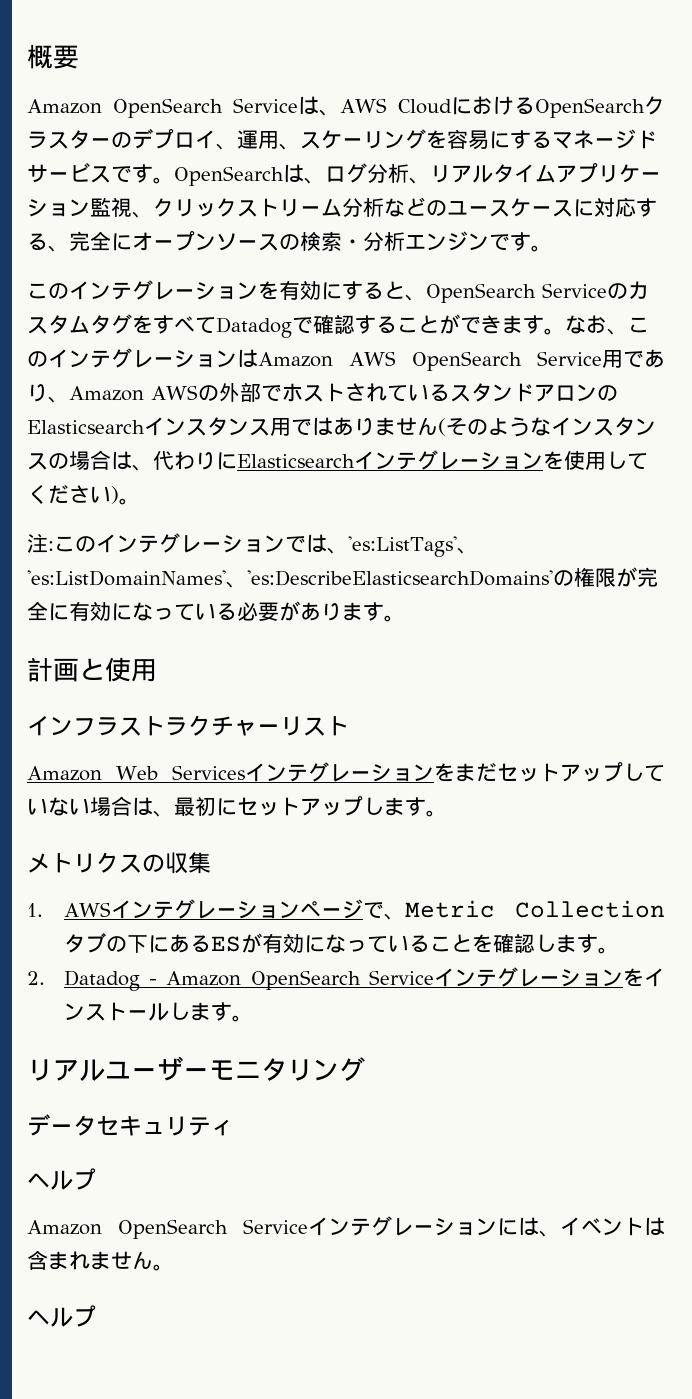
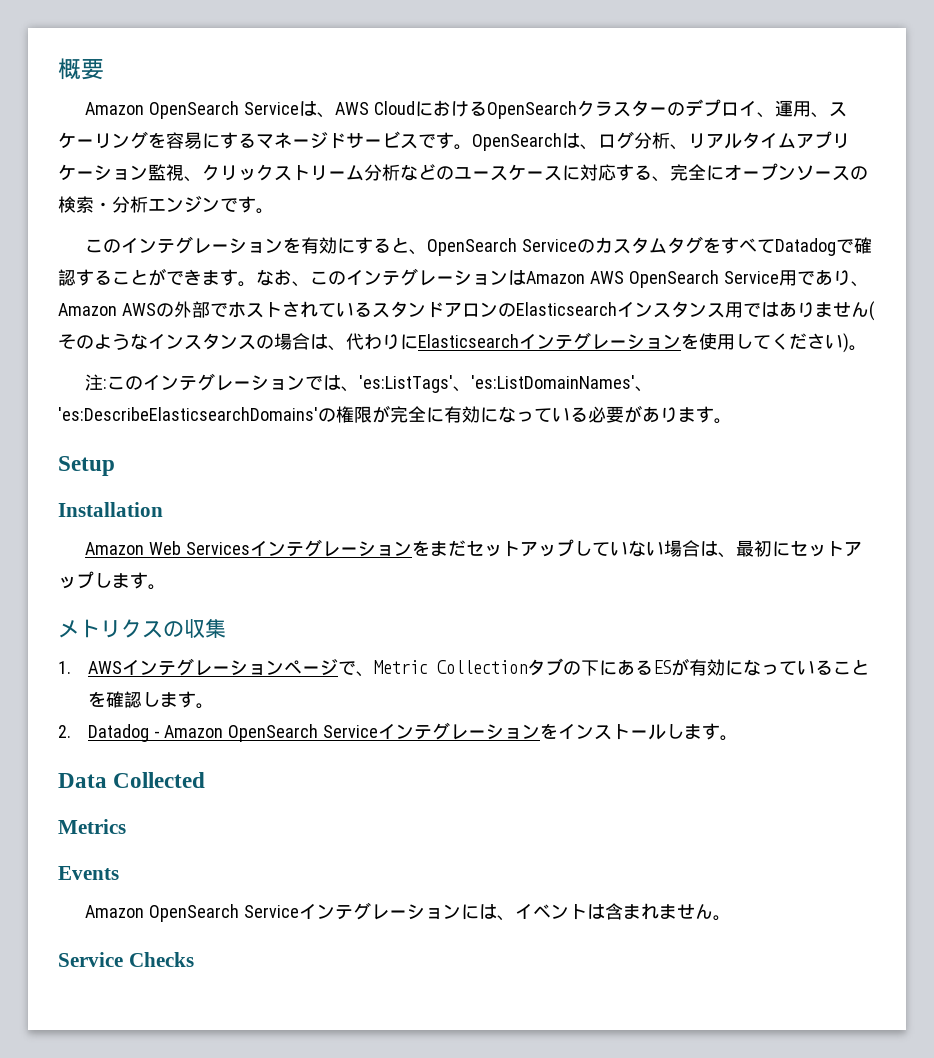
- 計画と使用
- インフラストラクチャーリスト
+ Setup
+ Installation
- リアルユーザーモニタリング
- データセキュリティ
- ヘルプ
+ Data Collected
+ Metrics
+ Events
  Amazon OpenSearch Serviceインテグレーションには、イベントは含まれません。
- ヘルプ
+ Service Checks

